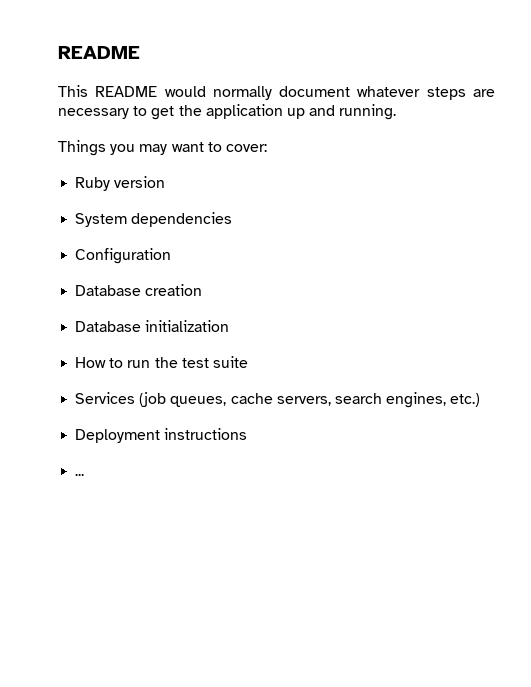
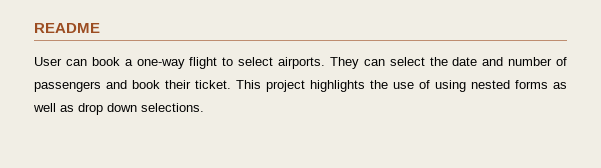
- This README would normally document whatever steps are necessary to get the application up and running.
- Things you may want to cover:
- Ruby version
- System dependencies
- Configuration
- Database creation
- Database initialization
- How to run the test suite
- Services (job queues, cache servers, search engines, etc.)
- Deployment instructions
- ...
+ User can book a one-way flight to select airports. They can select the date and number of passengers and book their ticket. This project highlights the use of using nested forms as well as drop down selections.

